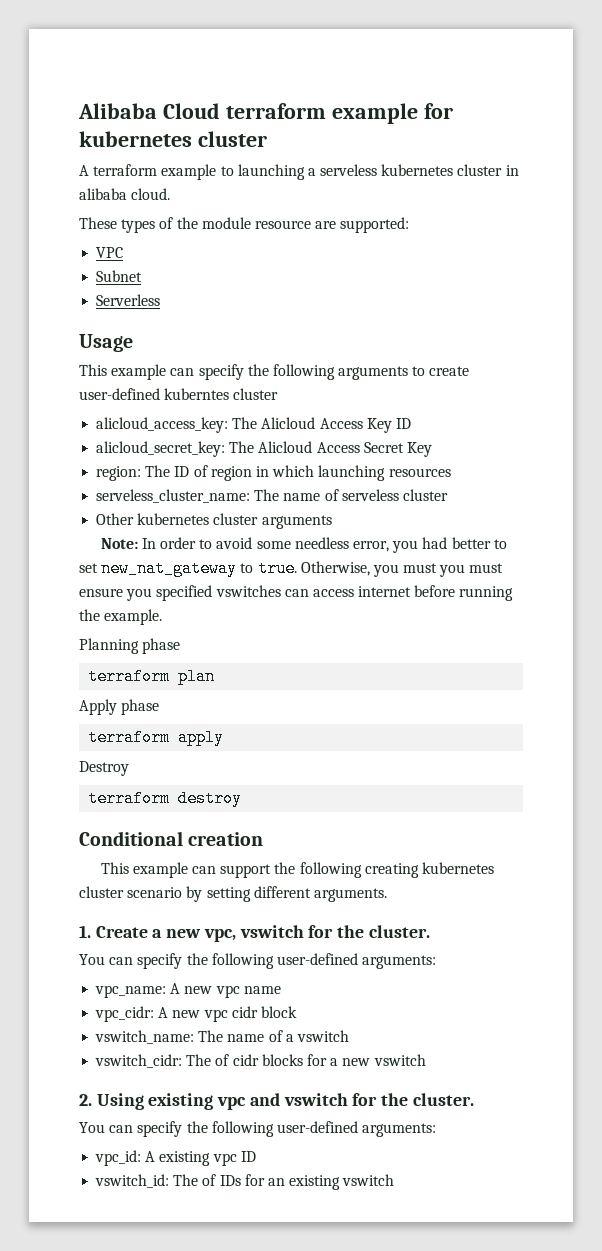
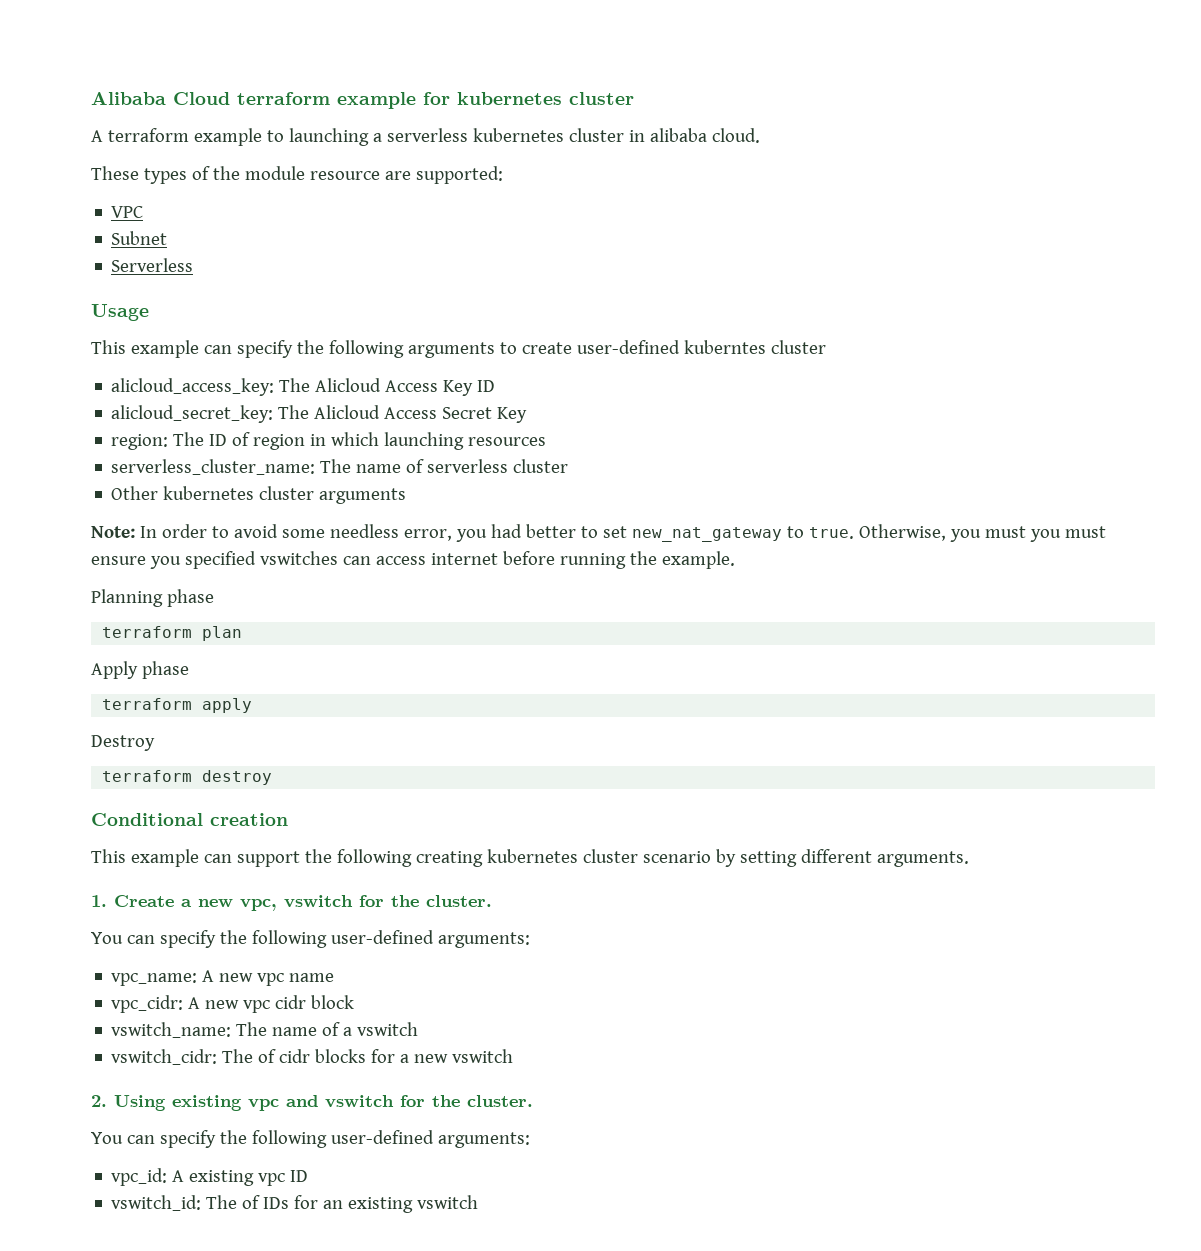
- A terraform example to launching a serveless kubernetes cluster in alibaba cloud.
+ A terraform example to launching a serverless kubernetes cluster in alibaba cloud.
- serveless_cluster_name: The name of serveless cluster
+ serverless_cluster_name: The name of serverless cluster

